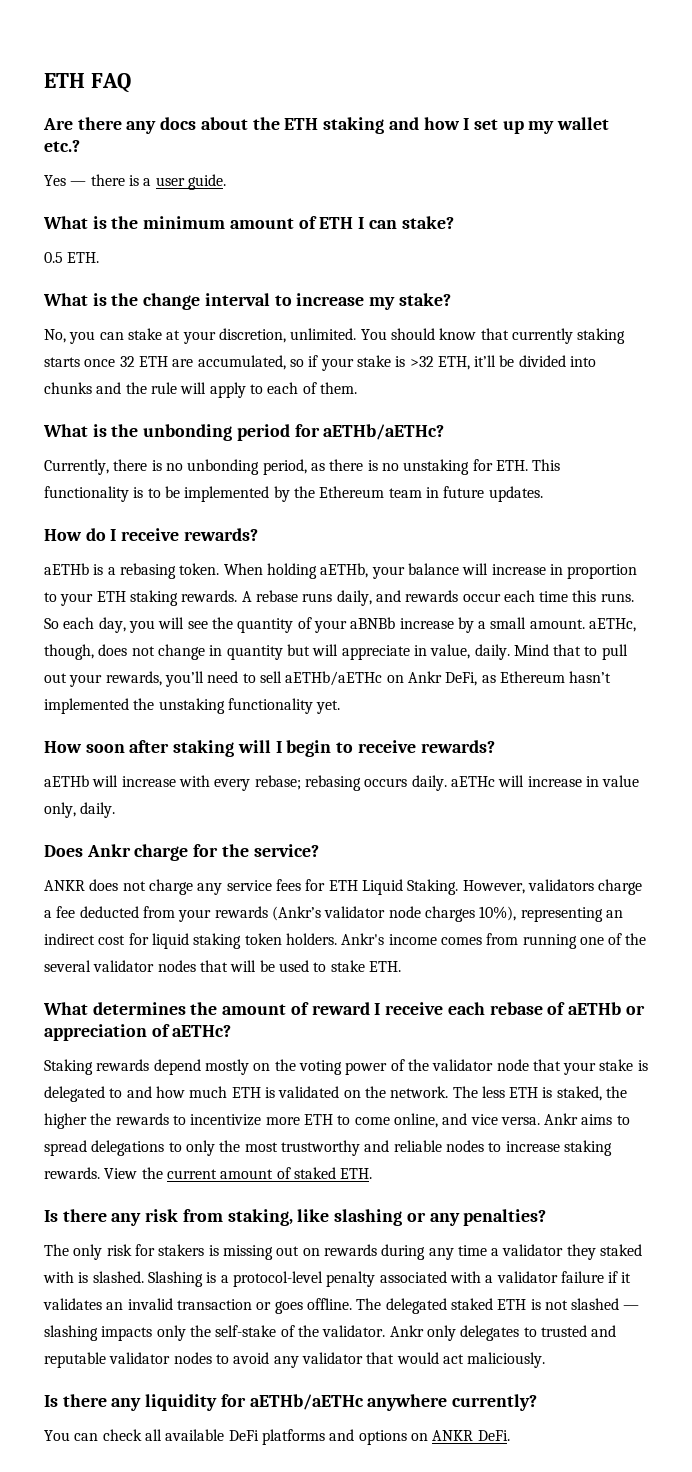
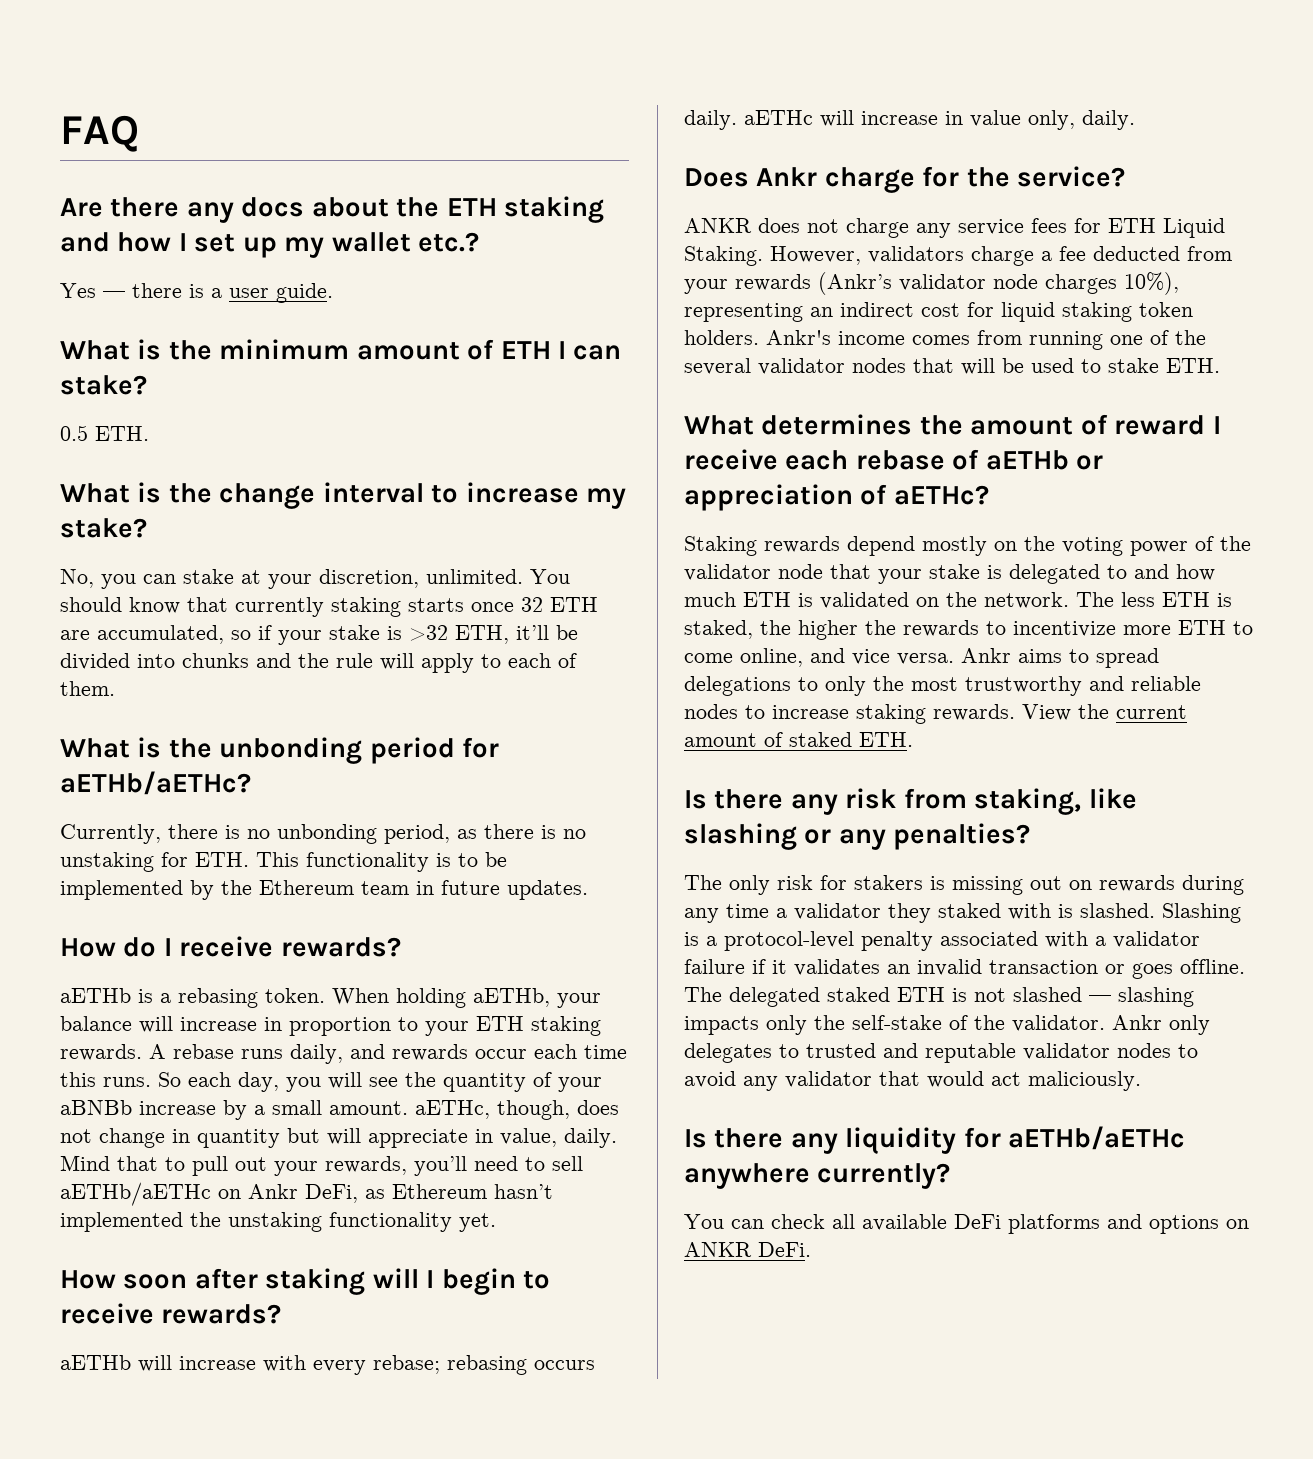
- ETH FAQ
+ FAQ

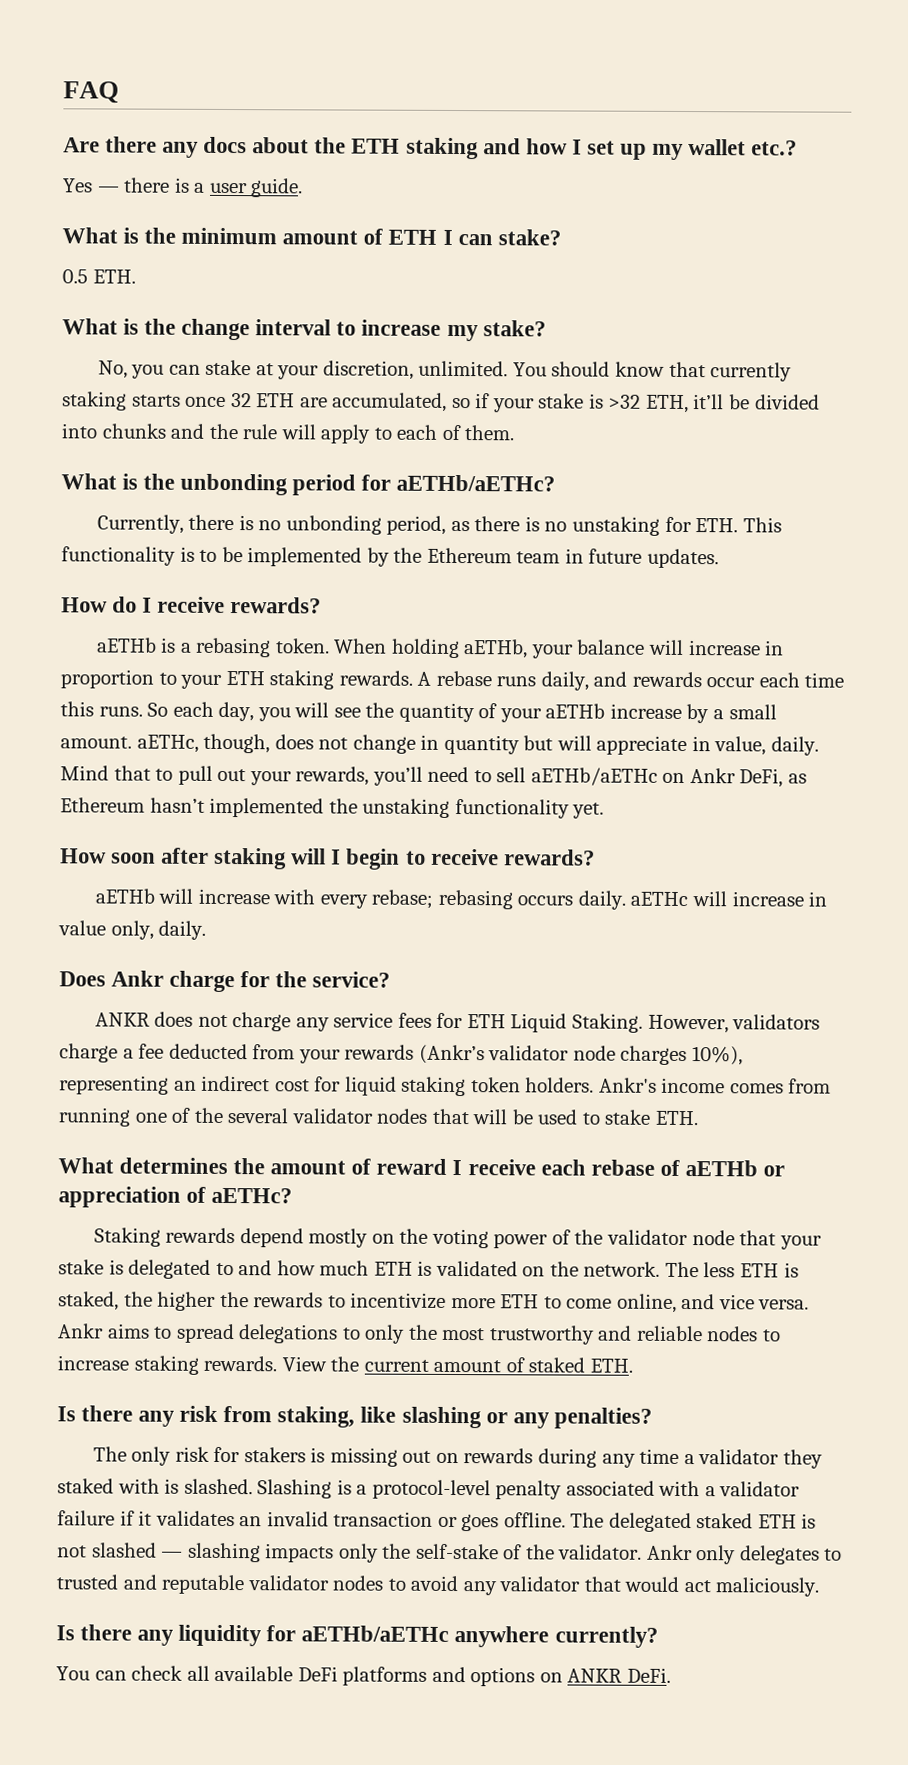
- So each day, you will see the quantity of your aBNBb increase by a small amount. aETHc, though, does not change in quantity but will appreciate in value, daily.
+ So each day, you will see the quantity of your aETHb increase by a small amount. aETHc, though, does not change in quantity but will appreciate in value, daily.

